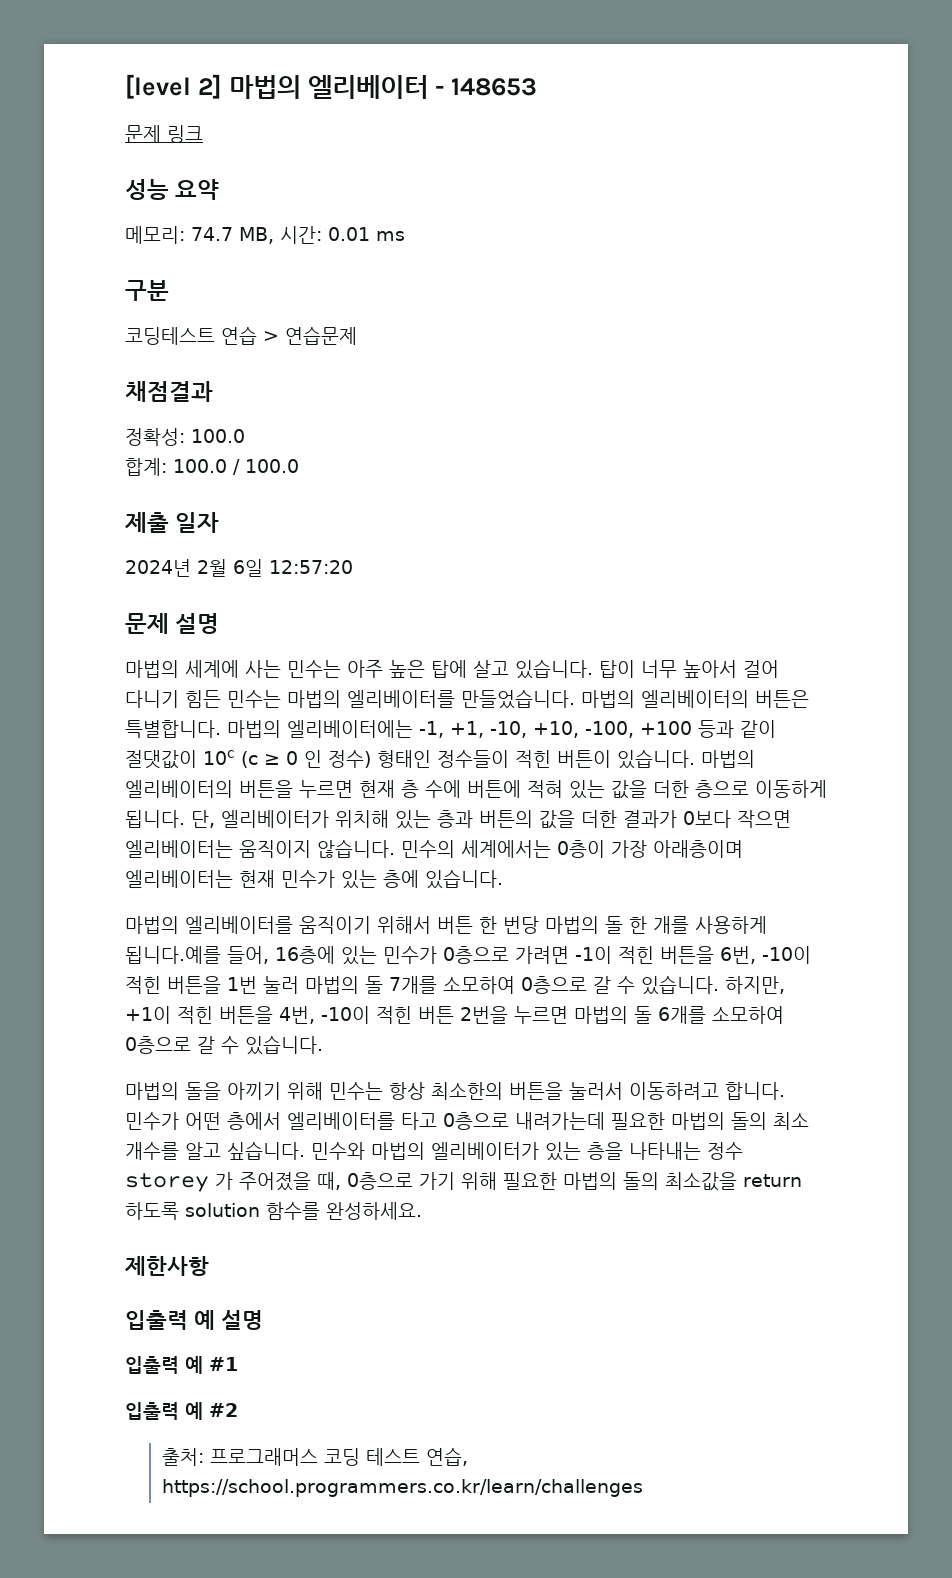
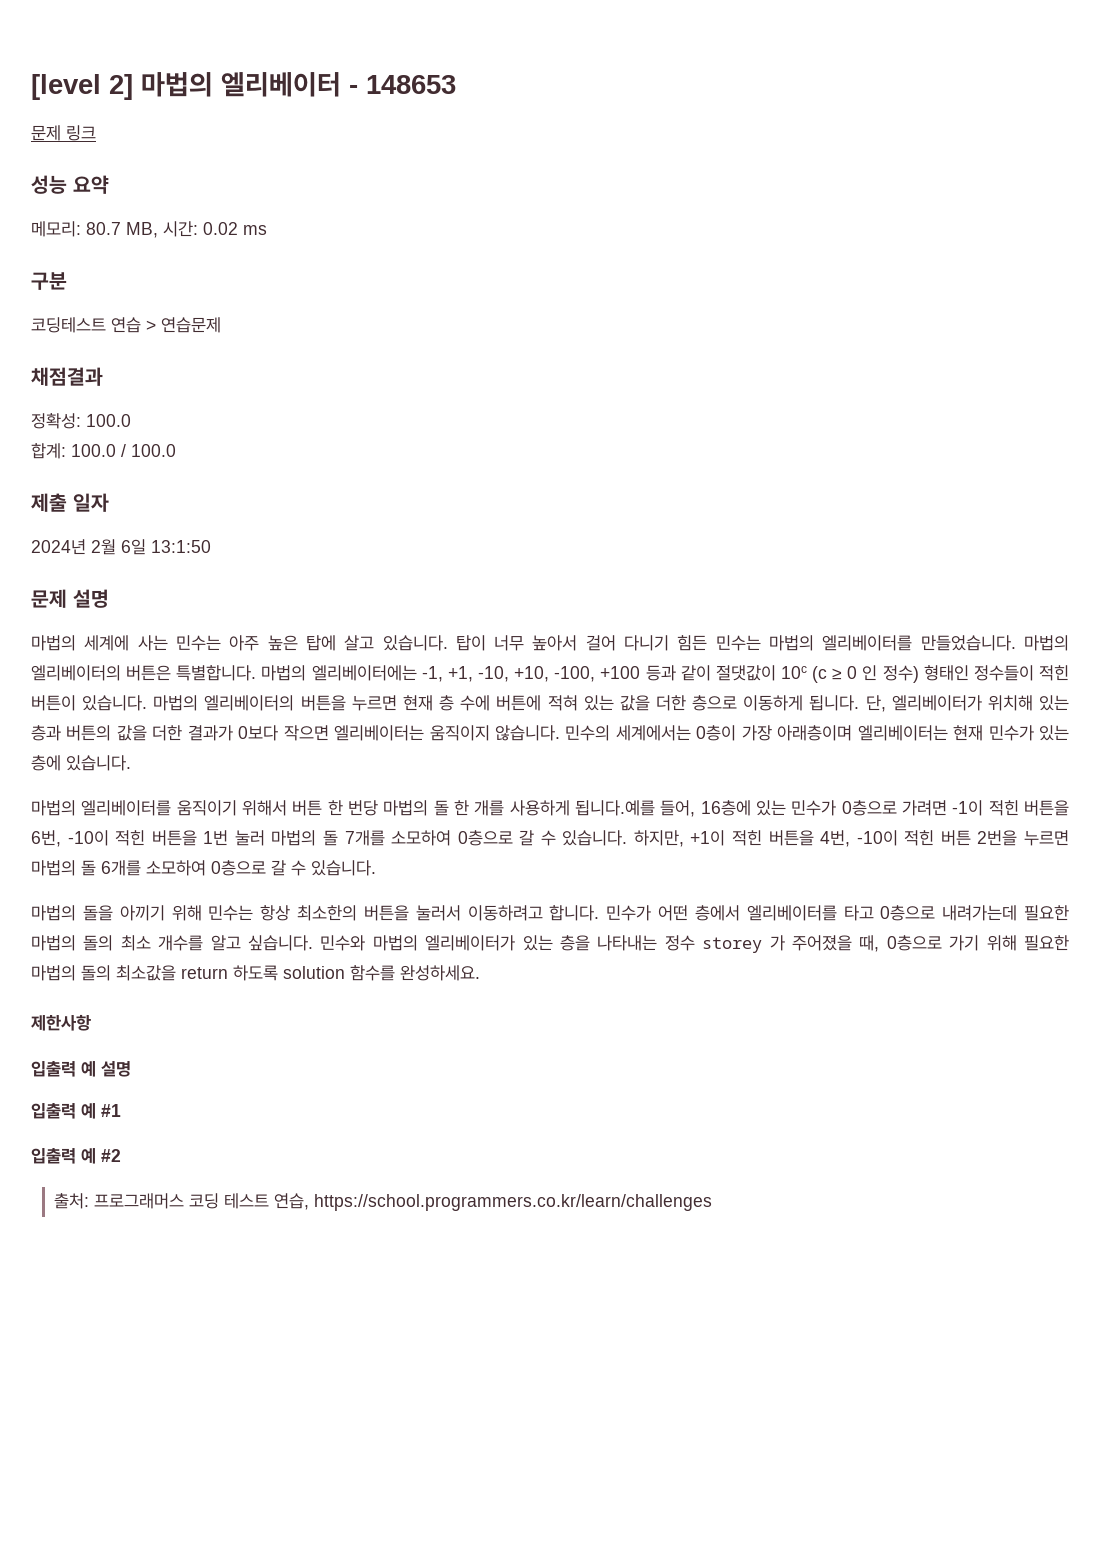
- 메모리: 74.7 MB, 시간: 0.01 ms
+ 메모리: 80.7 MB, 시간: 0.02 ms
- 2024년 2월 6일 12:57:20
+ 2024년 2월 6일 13:1:50

